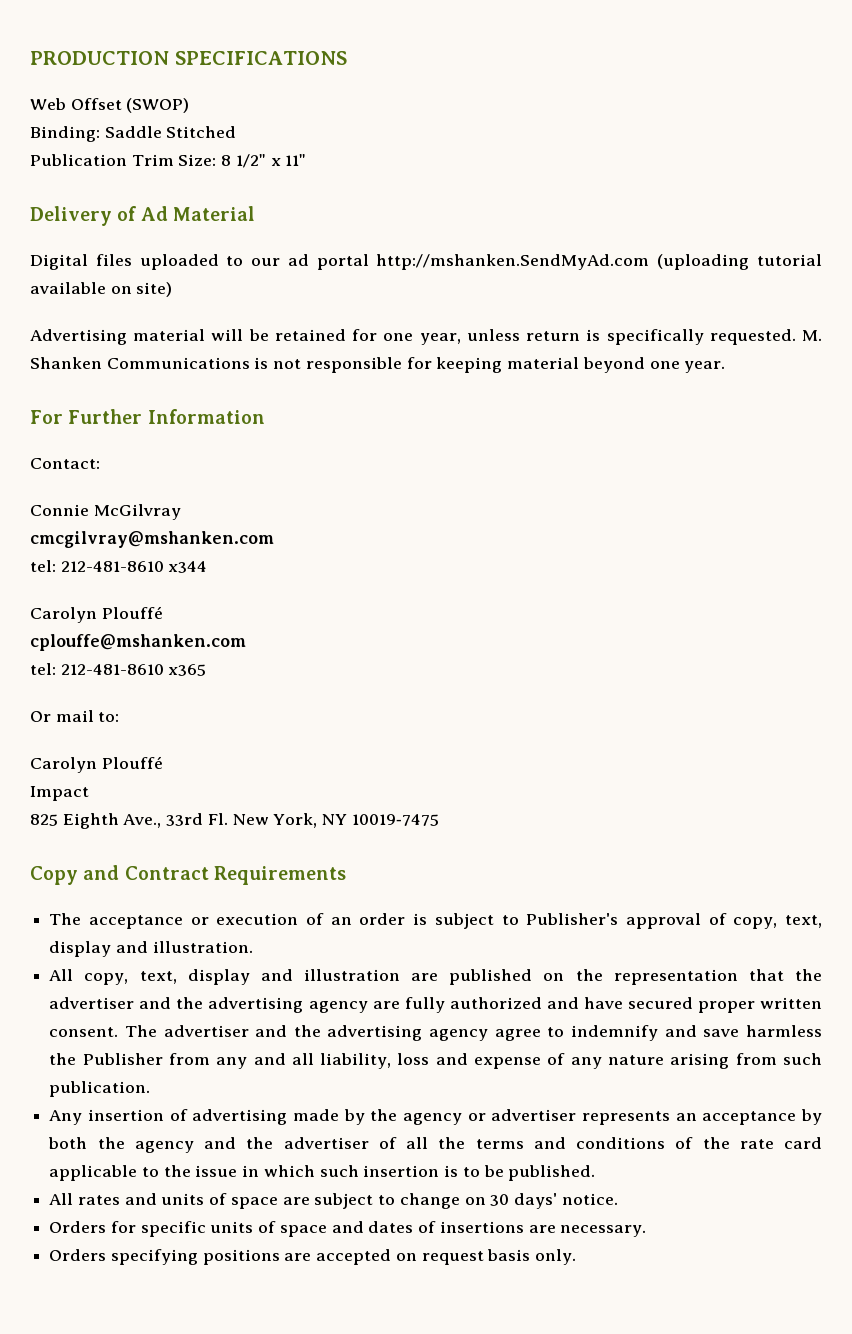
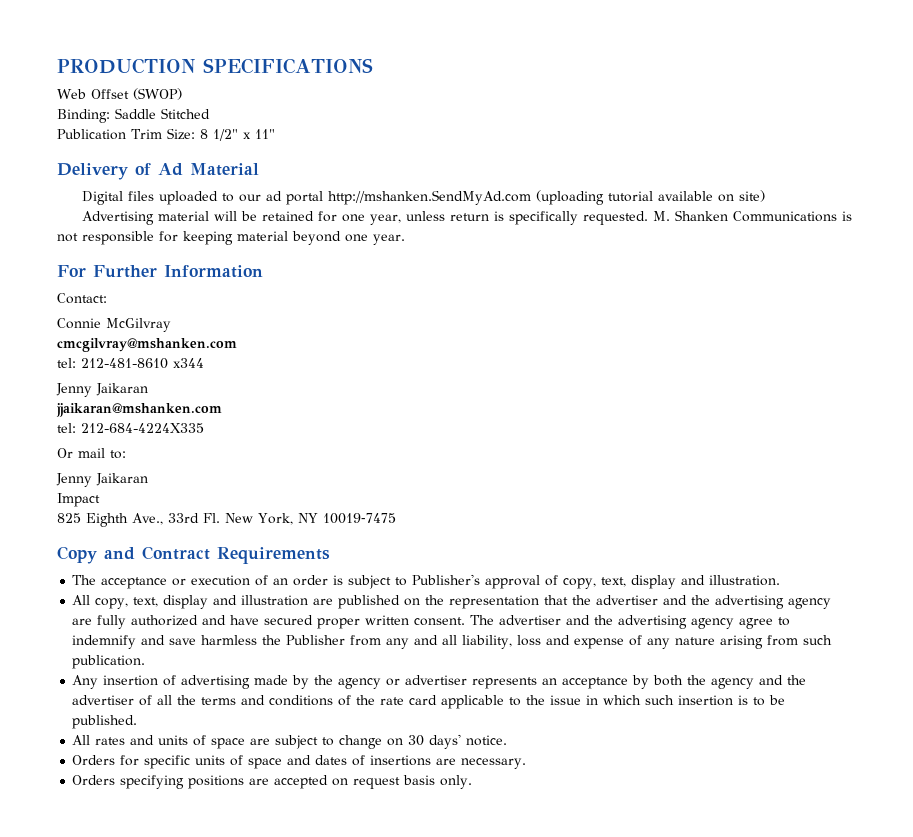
  tel: 212-481-8610 x344
- Carolyn Plouffé
- cplouffe@mshanken.com
- tel: 212-481-8610 x365
+ Jenny Jaikaran
+ jjaikaran@mshanken.com
+ tel: 212-684-4224X335
  Or mail to:
- Carolyn Plouffé
+ Jenny Jaikaran

